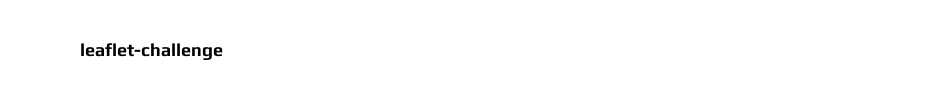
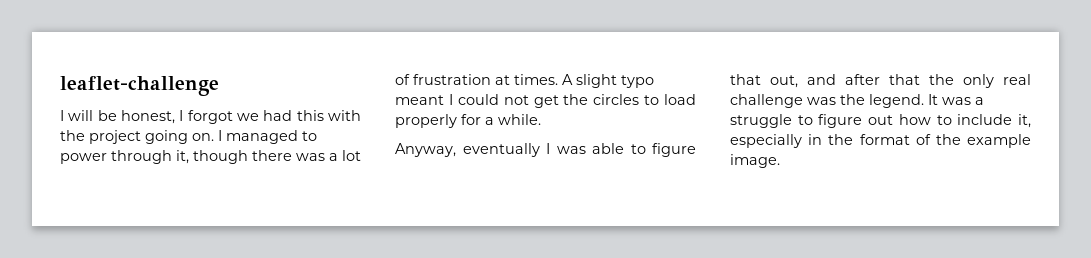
+ I will be honest, I forgot we had this with the project going on. I managed to power through it, though there was a lot of frustration at times. A slight typo meant I could not get the circles to load properly for a while.
+ Anyway, eventually I was able to figure that out, and after that the only real challenge was the legend. It was a struggle to figure out how to include it, especially in the format of the example image.

